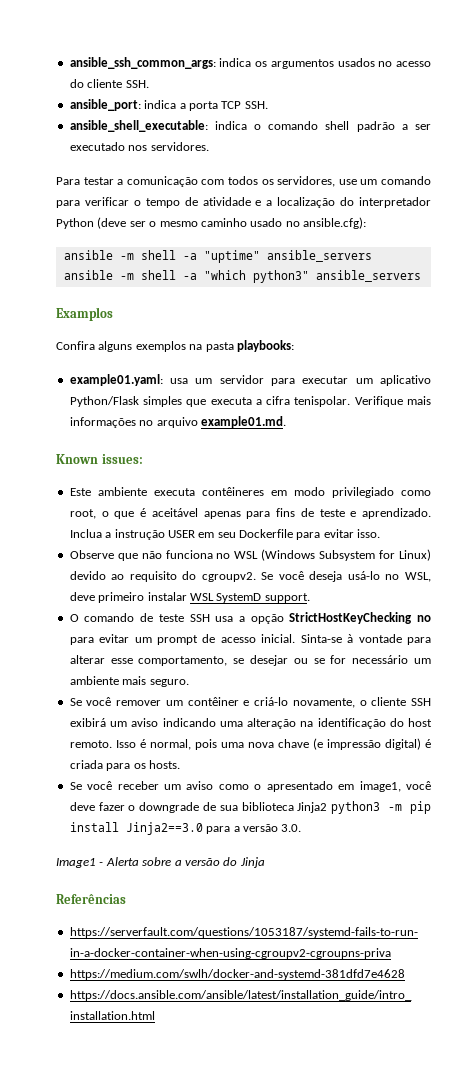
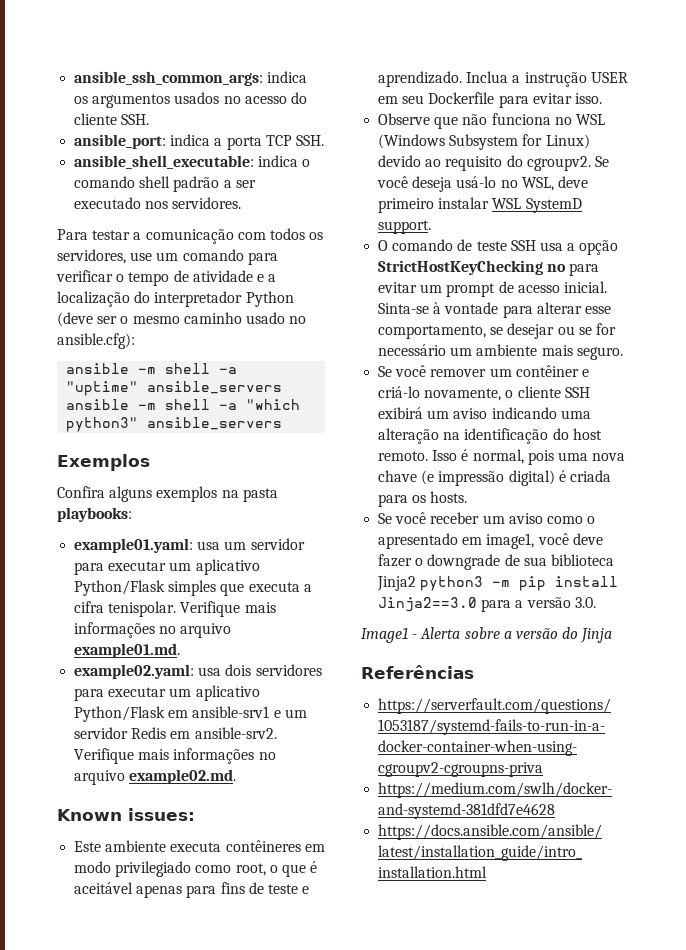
- Examplos
+ Exemplos
+ example02.yaml: usa dois servidores para executar um aplicativo Python/Flask em ansible-srv1 e um servidor Redis em ansible-srv2. Verifique mais informações no arquivo example02.md.

